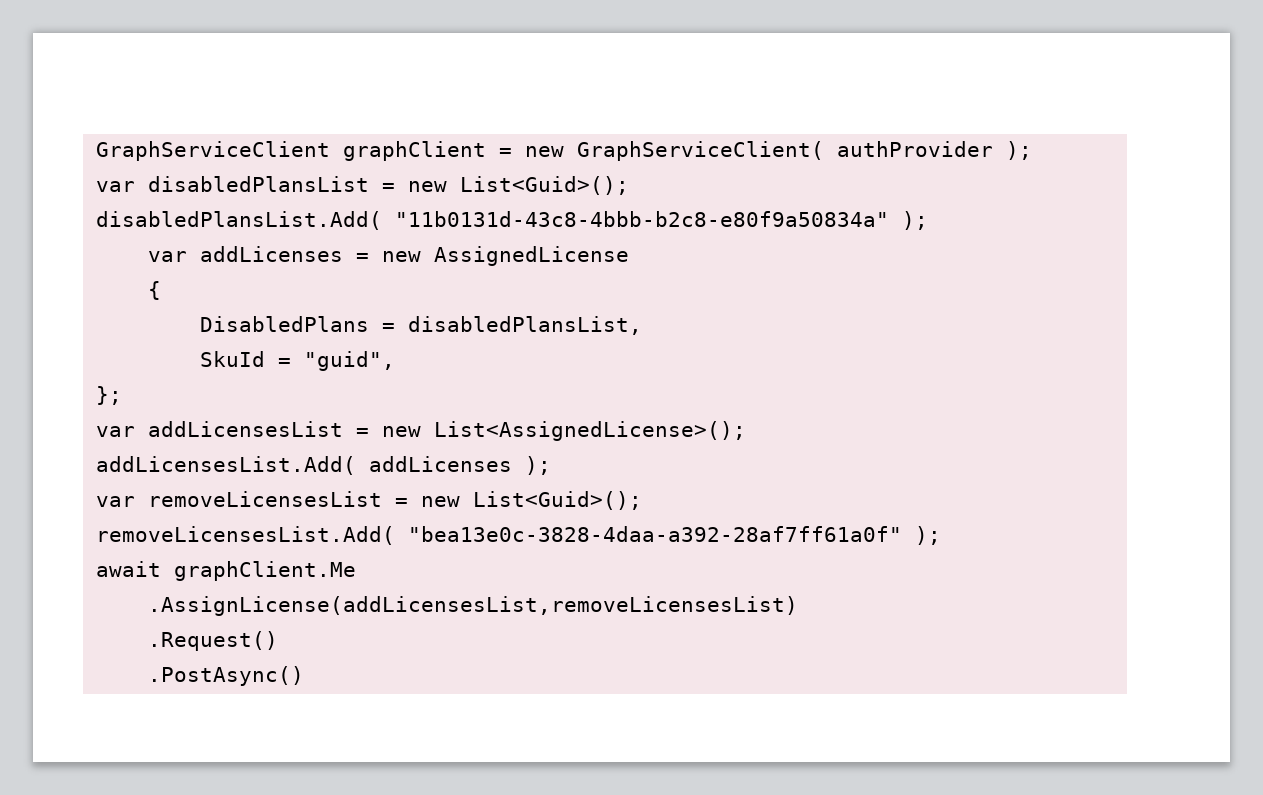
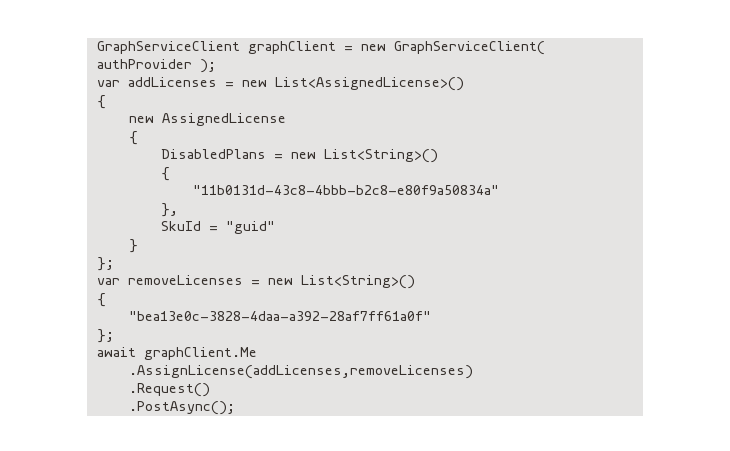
- var disabledPlansList = new List<Guid>();
- disabledPlansList.Add( "11b0131d-43c8-4bbb-b2c8-e80f9a50834a" );
- var addLicenses = new AssignedLicense
+ var addLicenses = new List<AssignedLicense>()
+ {
+ new AssignedLicense
- DisabledPlans = disabledPlansList,
+ DisabledPlans = new List<String>()
+ {
+ "11b0131d-43c8-4bbb-b2c8-e80f9a50834a"
+ },
- SkuId = "guid",
+ SkuId = "guid"
+ }
- var addLicensesList = new List<AssignedLicense>();
- addLicensesList.Add( addLicenses );
- var removeLicensesList = new List<Guid>();
- removeLicensesList.Add( "bea13e0c-3828-4daa-a392-28af7ff61a0f" );
+ var removeLicenses = new List<String>()
+ {
+ "bea13e0c-3828-4daa-a392-28af7ff61a0f"
+ };
- .AssignLicense(addLicensesList,removeLicensesList)
+ .AssignLicense(addLicenses,removeLicenses)
- .PostAsync()
+ .PostAsync();

